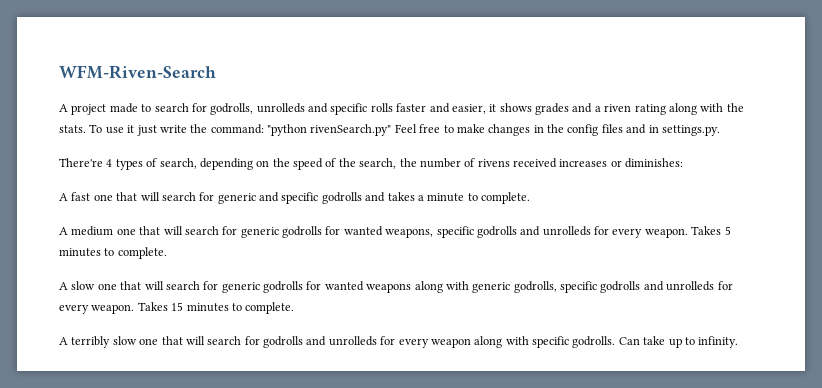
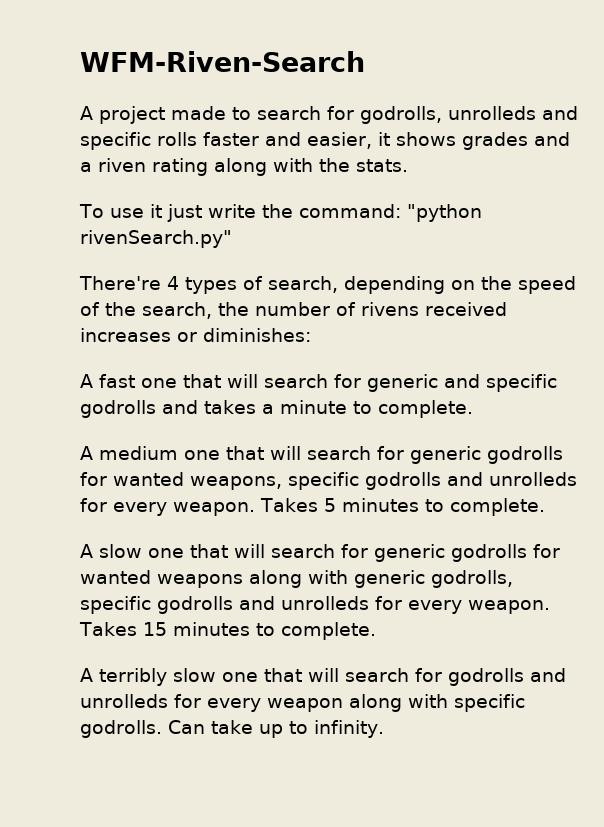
- A project made to search for godrolls, unrolleds and specific rolls faster and easier, it shows grades and a riven rating along with the stats. To use it just write the command: "python rivenSearch.py" Feel free to make changes in the config files and in settings.py.
+ A project made to search for godrolls, unrolleds and specific rolls faster and easier, it shows grades and a riven rating along with the stats.
+ To use it just write the command: "python rivenSearch.py"

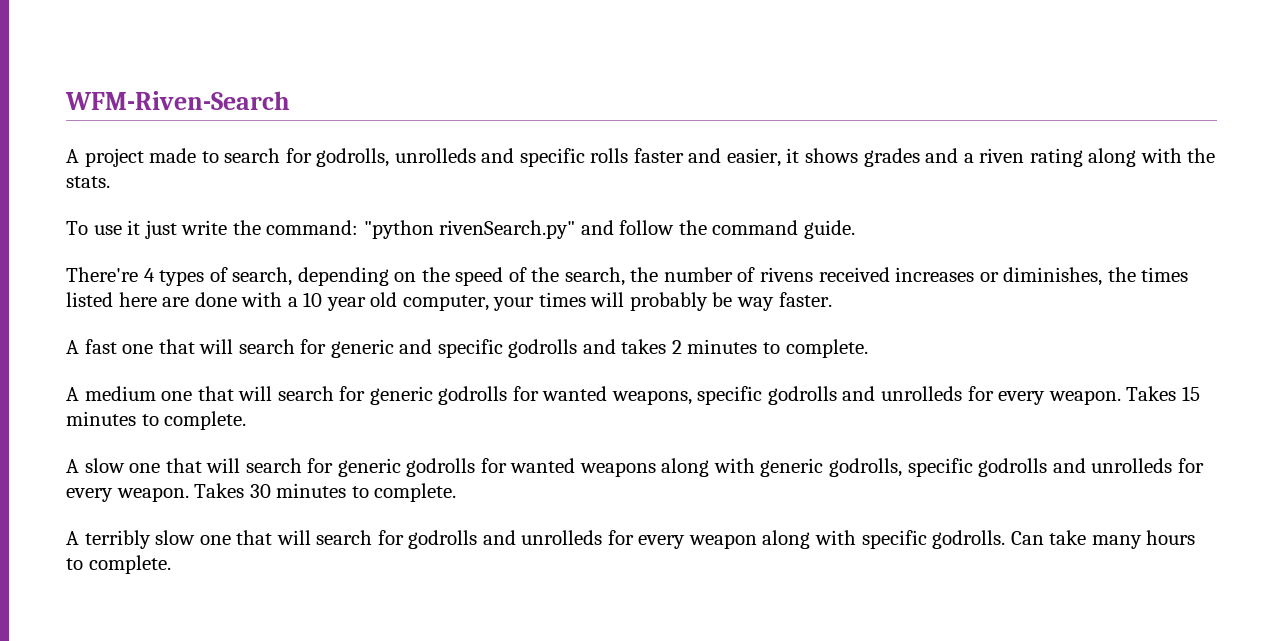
- To use it just write the command: "python rivenSearch.py"
+ To use it just write the command: "python rivenSearch.py" and follow the command guide.
- There're 4 types of search, depending on the speed of the search, the number of rivens received increases or diminishes:
+ There're 4 types of search, depending on the speed of the search, the number of rivens received increases or diminishes, the times listed here are done with a 10 year old computer, your times will probably be way faster.
- A fast one that will search for generic and specific godrolls and takes a minute to complete.
+ A fast one that will search for generic and specific godrolls and takes 2 minutes to complete.
- Takes 5 minutes to complete.
+ Takes 15 minutes to complete.
- Takes 15 minutes to complete.
+ Takes 30 minutes to complete.
- Can take up to infinity.
+ Can take many hours to complete.

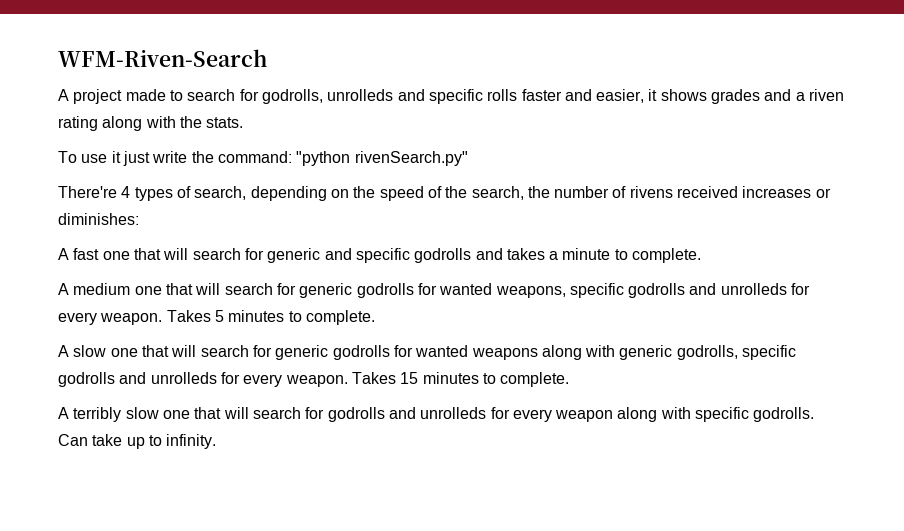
- To use it just write the command: "python rivenSearch.py" and follow the command guide.
+ To use it just write the command: "python rivenSearch.py"
- There're 4 types of search, depending on the speed of the search, the number of rivens received increases or diminishes, the times listed here are done with a 10 year old computer, your times will probably be way faster.
+ There're 4 types of search, depending on the speed of the search, the number of rivens received increases or diminishes:
- A fast one that will search for generic and specific godrolls and takes 2 minutes to complete.
+ A fast one that will search for generic and specific godrolls and takes a minute to complete.
- Takes 15 minutes to complete.
+ Takes 5 minutes to complete.
- Takes 30 minutes to complete.
+ Takes 15 minutes to complete.
- Can take many hours to complete.
+ Can take up to infinity.

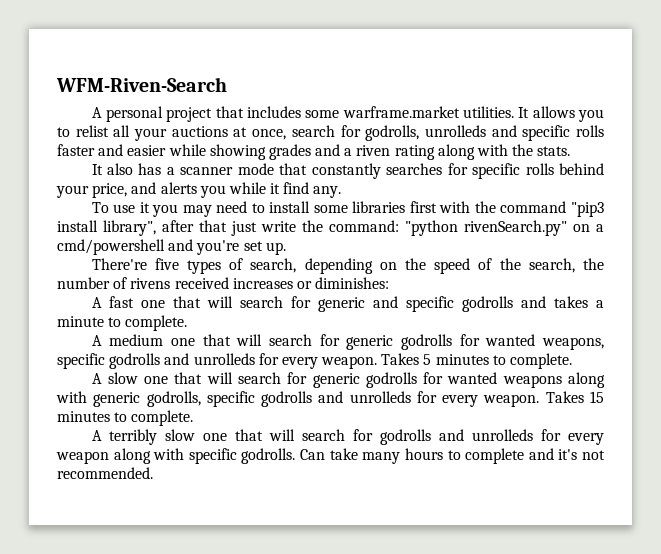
- A project made to search for godrolls, unrolleds and specific rolls faster and easier, it shows grades and a riven rating along with the stats.
+ A personal project that includes some warframe.market utilities. It allows you to relist all your auctions at once, search for godrolls, unrolleds and specific rolls faster and easier while showing grades and a riven rating along with the stats.
- To use it just write the command: "python rivenSearch.py"
+ It also has a scanner mode that constantly searches for specific rolls behind your price, and alerts you while it find any.
+ To use it you may need to install some libraries first with the command "pip3 install library", after that just write the command: "python rivenSearch.py" on a cmd/powershell and you're set up.
- There're 4 types of search, depending on the speed of the search, the number of rivens received increases or diminishes:
+ There're five types of search, depending on the speed of the search, the number of rivens received increases or diminishes:
- Can take up to infinity.
+ Can take many hours to complete and it's not recommended.

